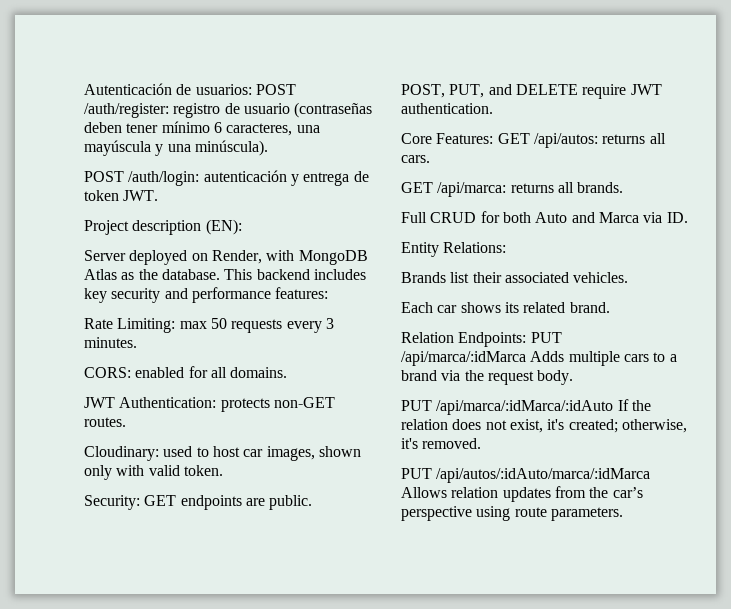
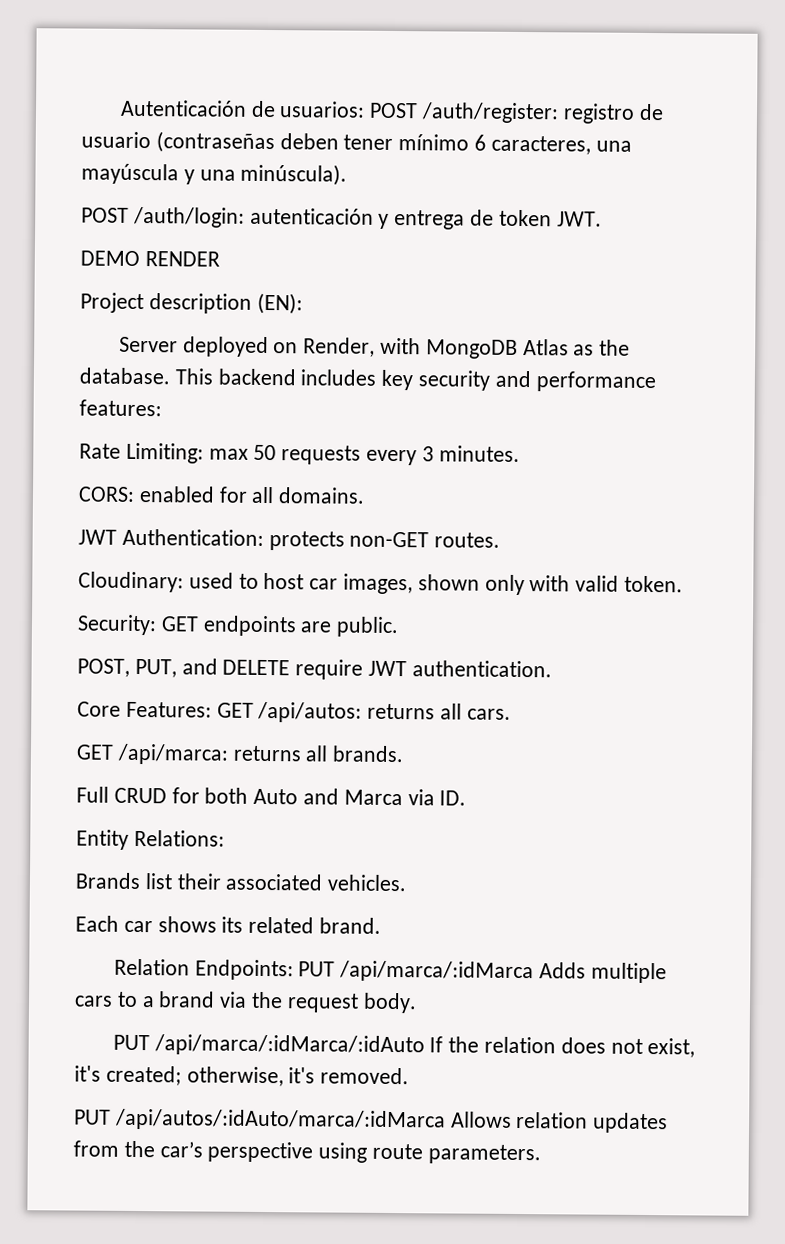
+ DEMO RENDER

